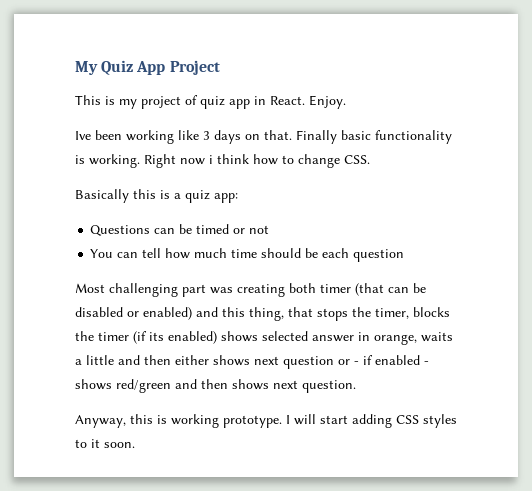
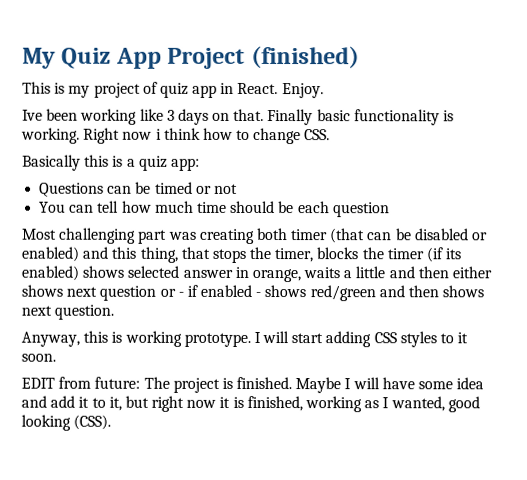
- My Quiz App Project
+ My Quiz App Project (finished)
+ EDIT from future: The project is finished. Maybe I will have some idea and add it to it, but right now it is finished, working as I wanted, good looking (CSS).

